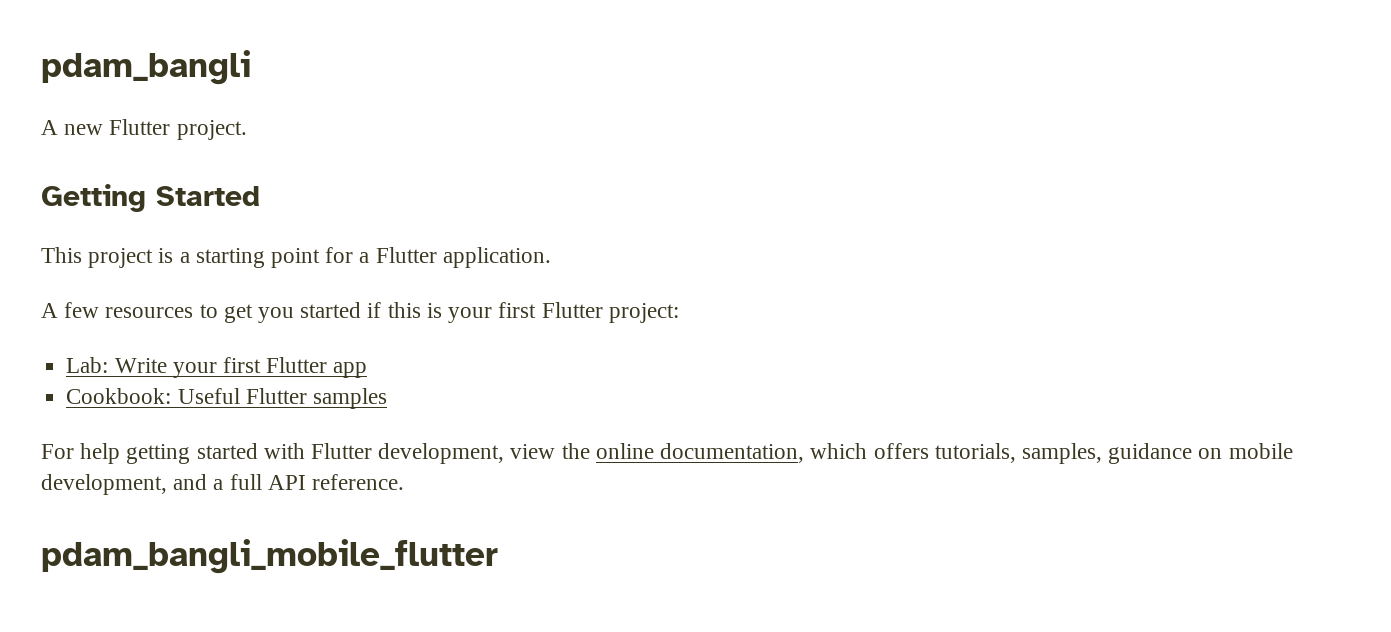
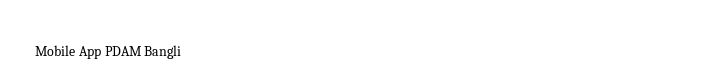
- pdam_bangli
- A new Flutter project.
- Getting Started
- This project is a starting point for a Flutter application.
- A few resources to get you started if this is your first Flutter project:
- Lab: Write your first Flutter app
- Cookbook: Useful Flutter samples
- For help getting started with Flutter development, view the online documentation, which offers tutorials, samples, guidance on mobile development, and a full API reference.
- pdam_bangli_mobile_flutter
+ Mobile App PDAM Bangli

